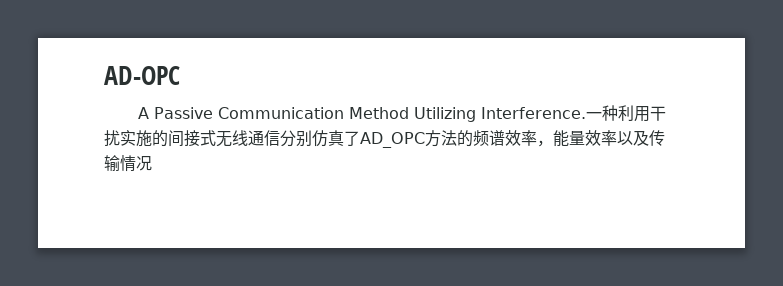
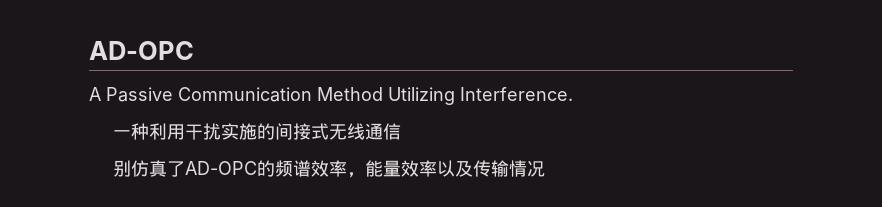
- A Passive Communication Method Utilizing Interference.一种利用干扰实施的间接式无线通信分别仿真了AD_OPC方法的频谱效率，能量效率以及传输情况
+ A Passive Communication Method Utilizing Interference.
+ 一种利用干扰实施的间接式无线通信
+ 别仿真了AD-OPC的频谱效率，能量效率以及传输情况

